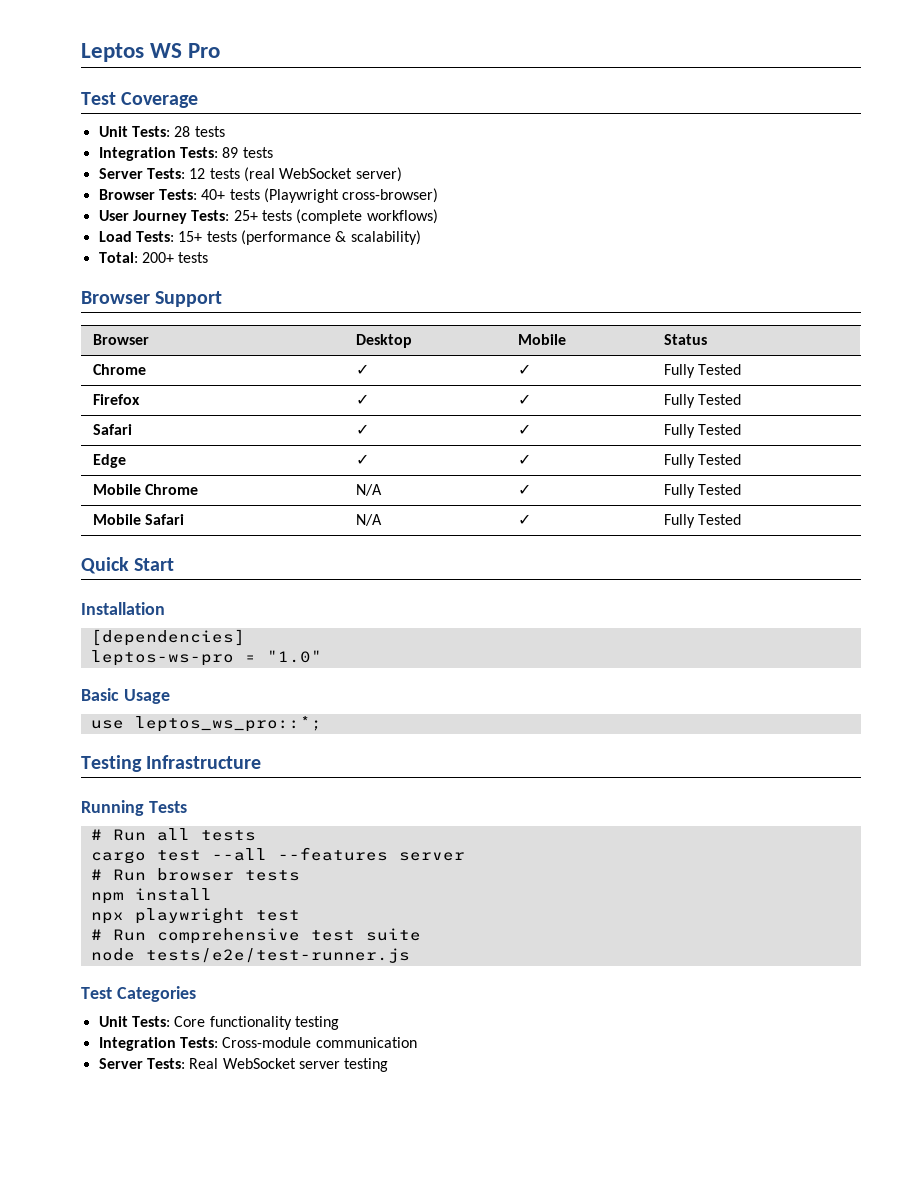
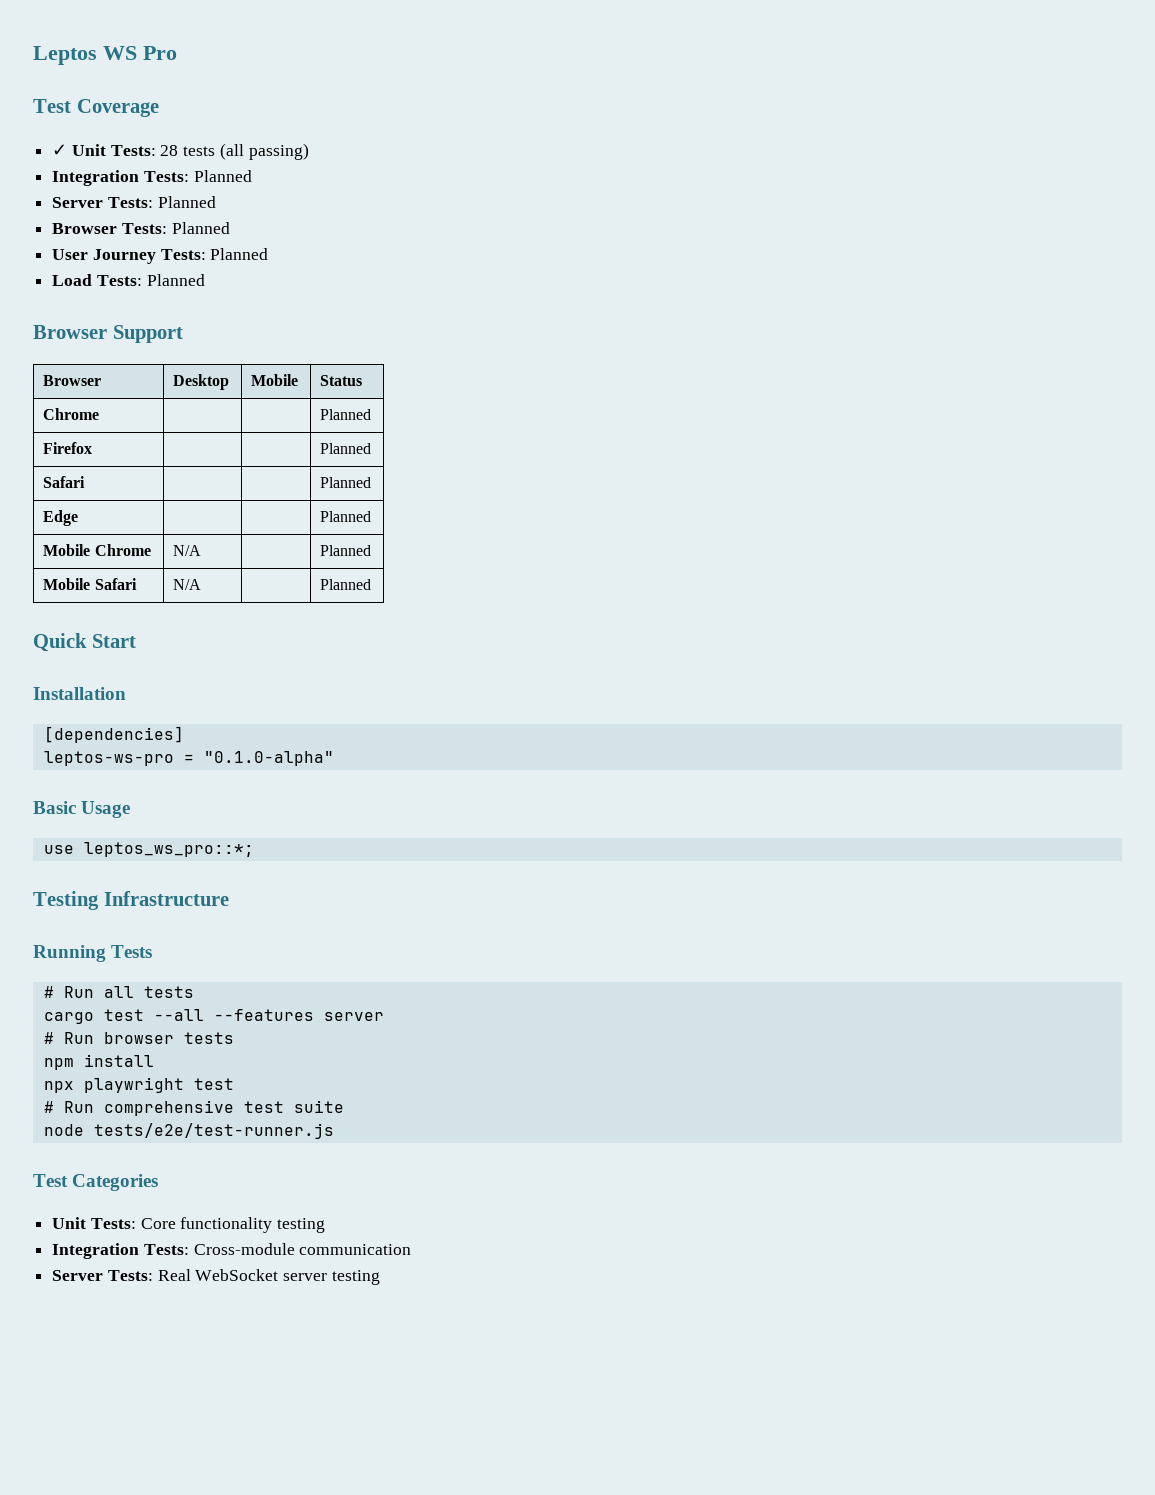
- Unit Tests: 28 tests
- Integration Tests: 89 tests
- Server Tests: 12 tests (real WebSocket server)
- Browser Tests: 40+ tests (Playwright cross-browser)
- User Journey Tests: 25+ tests (complete workflows)
- Load Tests: 15+ tests (performance & scalability)
- Total: 200+ tests
+ ✓ Unit Tests: 28 tests (all passing)
+ Integration Tests: Planned
+ Server Tests: Planned
+ Browser Tests: Planned
+ User Journey Tests: Planned
+ Load Tests: Planned
- Chrome | ✓ | ✓ | Fully Tested
- Firefox | ✓ | ✓ | Fully Tested
- Safari | ✓ | ✓ | Fully Tested
- Edge | ✓ | ✓ | Fully Tested
+ Chrome | | | Planned
+ Firefox | | | Planned
+ Safari | | | Planned
+ Edge | | | Planned
- Mobile Chrome | N/A | ✓ | Fully Tested
+ Mobile Chrome | N/A | | Planned
- Mobile Safari | N/A | ✓ | Fully Tested
+ Mobile Safari | N/A | | Planned
- leptos-ws-pro = "1.0"
+ leptos-ws-pro = "0.1.0-alpha"

